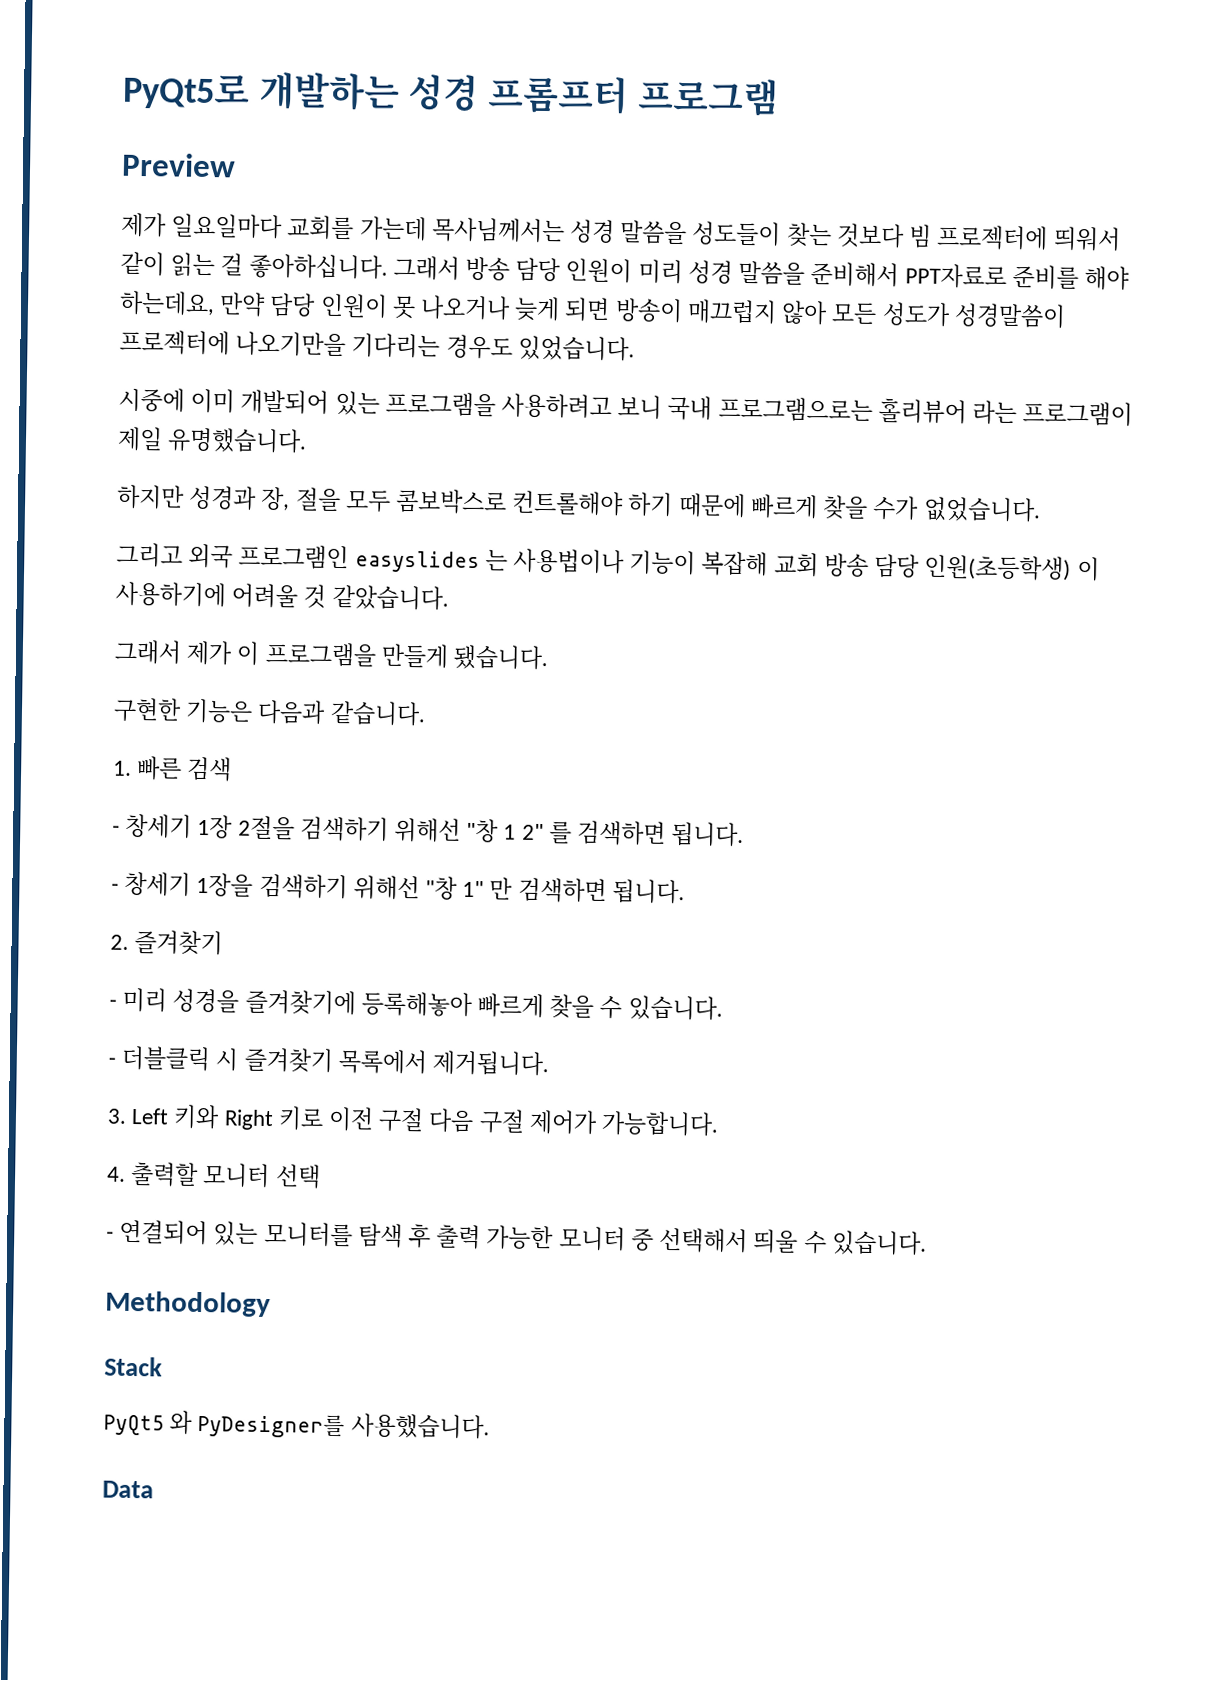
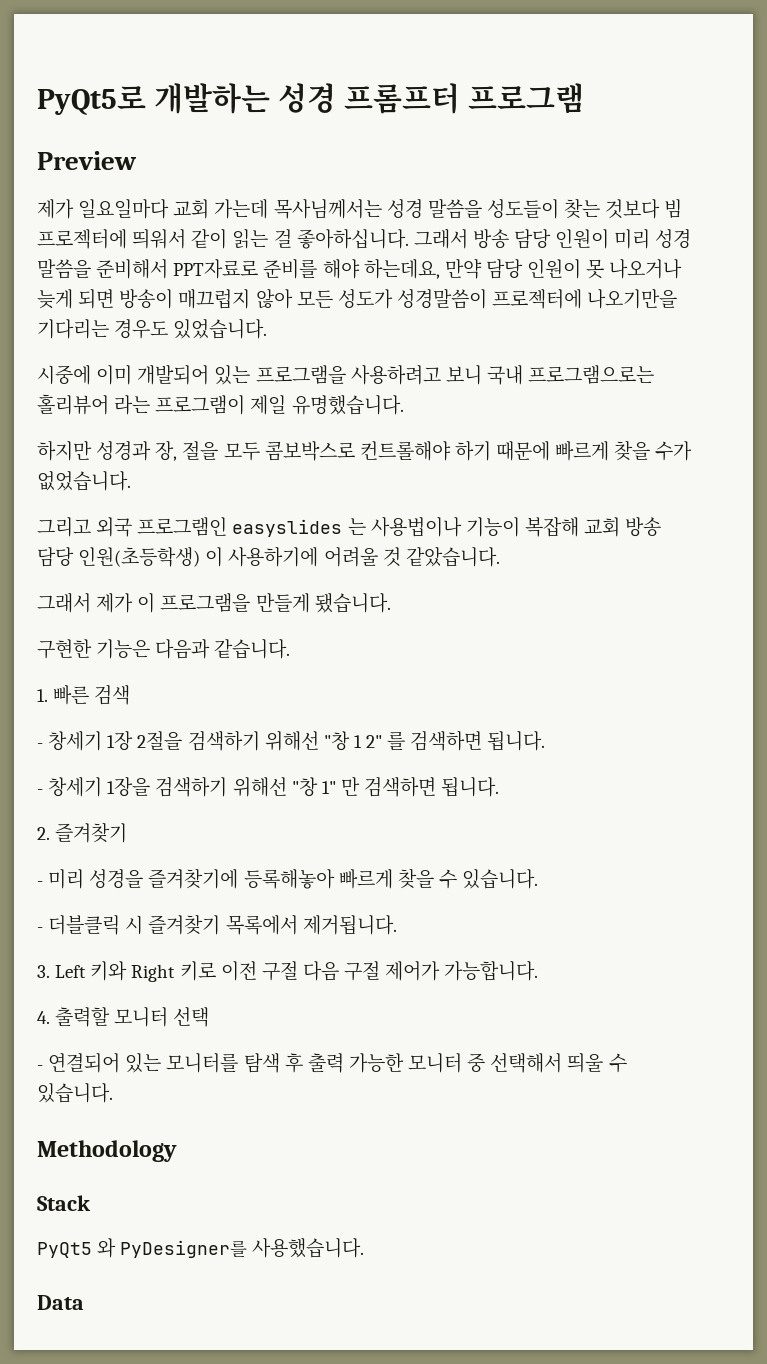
- 제가 일요일마다 교회를 가는데 목사님께서는 성경 말씀을 성도들이 찾는 것보다 빔 프로젝터에 띄워서 같이 읽는 걸 좋아하십니다.
+ 제가 일요일마다 교회 가는데 목사님께서는 성경 말씀을 성도들이 찾는 것보다 빔 프로젝터에 띄워서 같이 읽는 걸 좋아하십니다.

